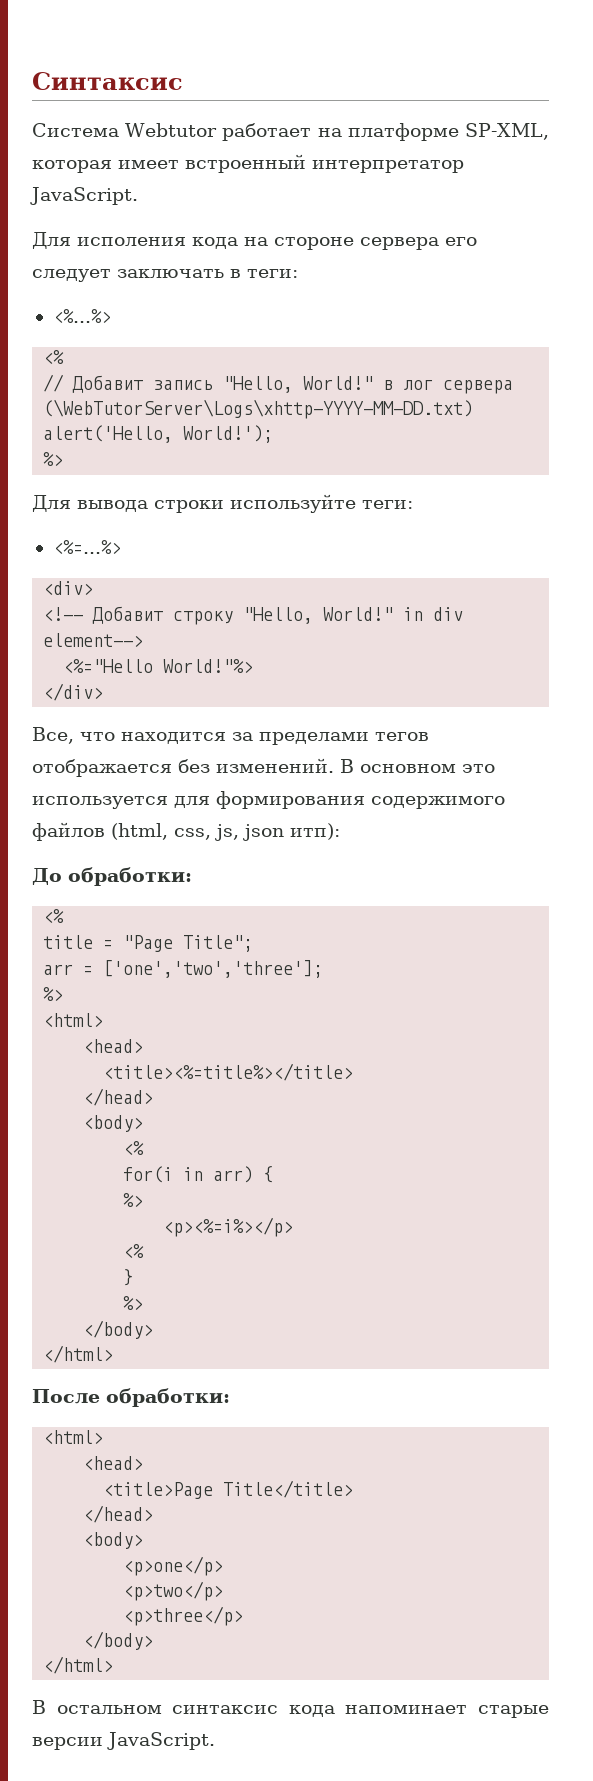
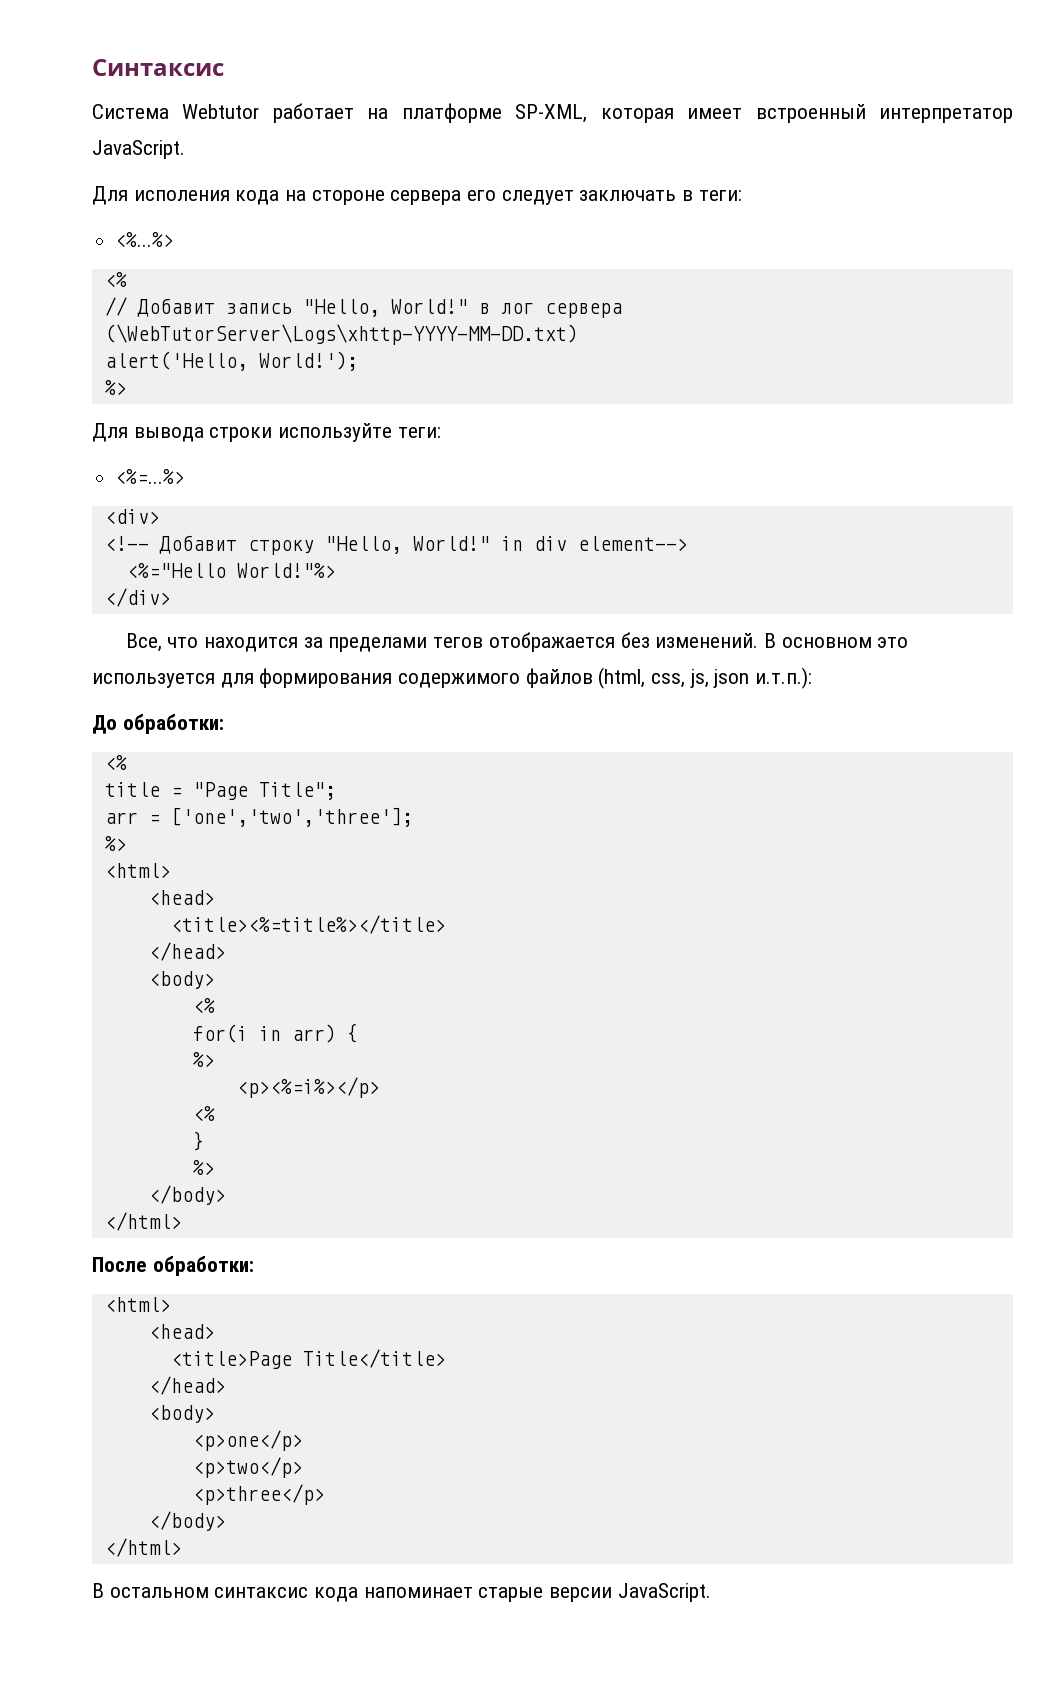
- В основном это используется для формирования содержимого файлов (html, css, js, json итп):
+ В основном это используется для формирования содержимого файлов (html, css, js, json и.т.п.):

